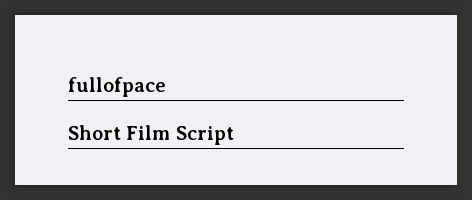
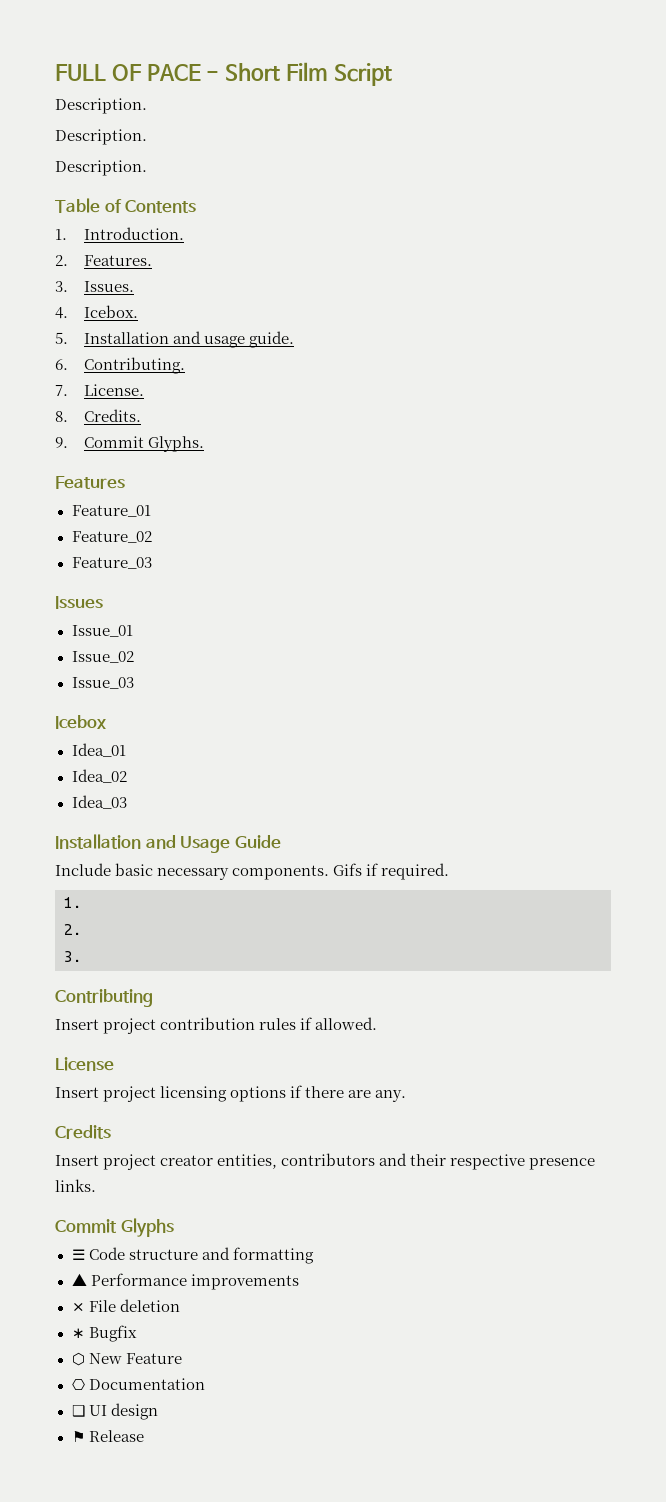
- fullofpace
- Short Film Script
+ FULL OF PACE - Short Film Script
+ Description.
+ Description.
+ Description.
+ Table of Contents
+ 1. Introduction.
+ 2. Features.
+ 3. Issues.
+ 4. Icebox.
+ 5. Installation and usage guide.
+ 6. Contributing.
+ 7. License.
+ 8. Credits.
+ 9. Commit Glyphs.
+ Features
+ Feature_01
+ Feature_02
+ Feature_03
+ Issues
+ Issue_01
+ Issue_02
+ Issue_03
+ Icebox
+ Idea_01
+ Idea_02
+ Idea_03
+ Installation and Usage Guide
+ Include basic necessary components. Gifs if required.
+ 1.
+ 2.
+ 3.
+ Contributing
+ Insert project contribution rules if allowed.
+ License
+ Insert project licensing options if there are any.
+ Credits
+ Insert project creator entities, contributors and their respective presence links.
+ Commit Glyphs
+ ☰ Code structure and formatting
+ ▲ Performance improvements
+ ⨯ File deletion
+ ∗ Bugfix
+ ⬡ New Feature
+ ⎔ Documentation
+ ❑ UI design
+ ⚑ Release

